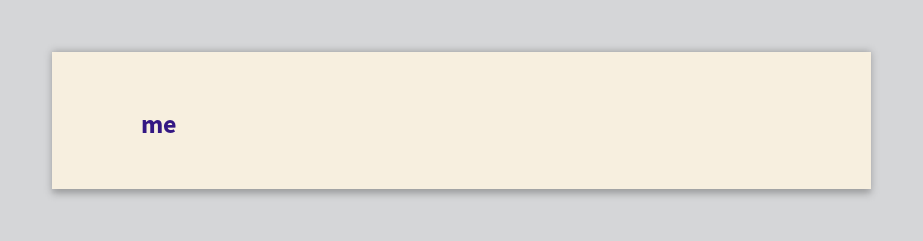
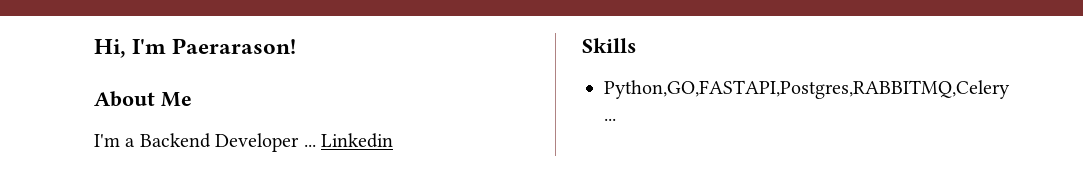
- me
+ Hi, I'm Paerarason!
+ About Me
+ I'm a Backend Developer ... Linkedin
+ Skills
+ Python,GO,FASTAPI,Postgres,RABBITMQ,Celery ...

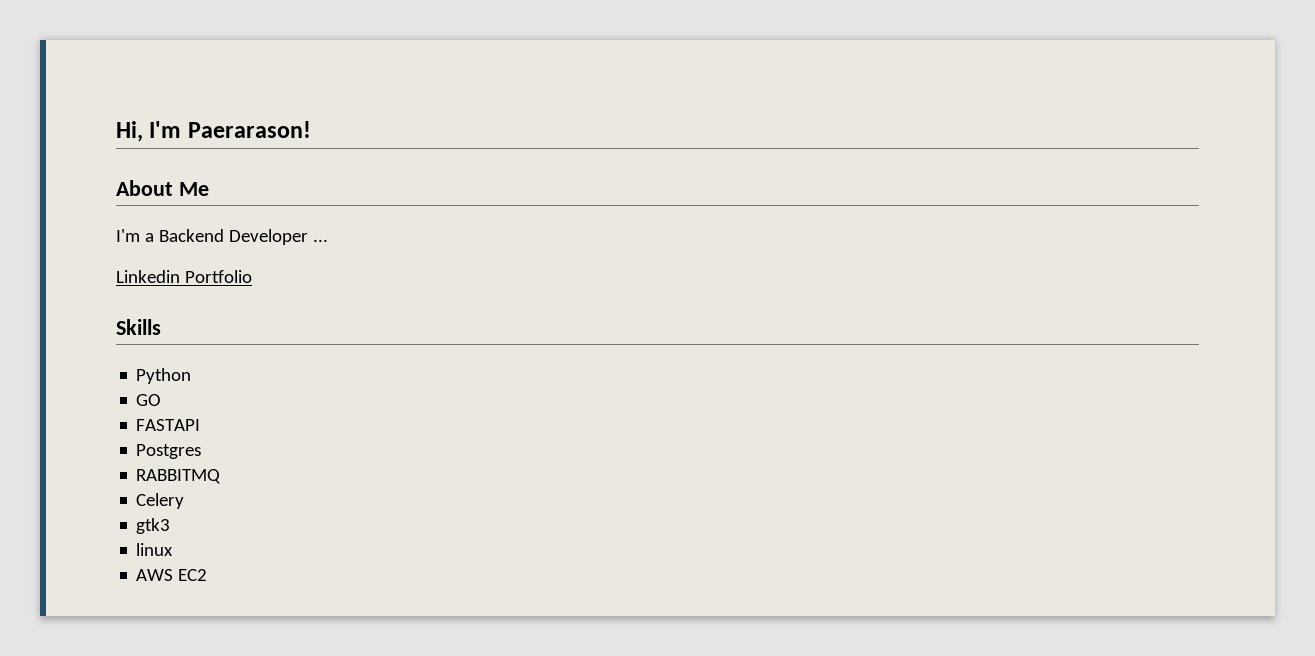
- I'm a Backend Developer ... Linkedin
+ I'm a Backend Developer ...
+ Linkedin Portfolio
- Python,GO,FASTAPI,Postgres,RABBITMQ,Celery ...
+ Python
+ GO
+ FASTAPI
+ Postgres
+ RABBITMQ
+ Celery
+ gtk3
+ linux
+ AWS EC2

